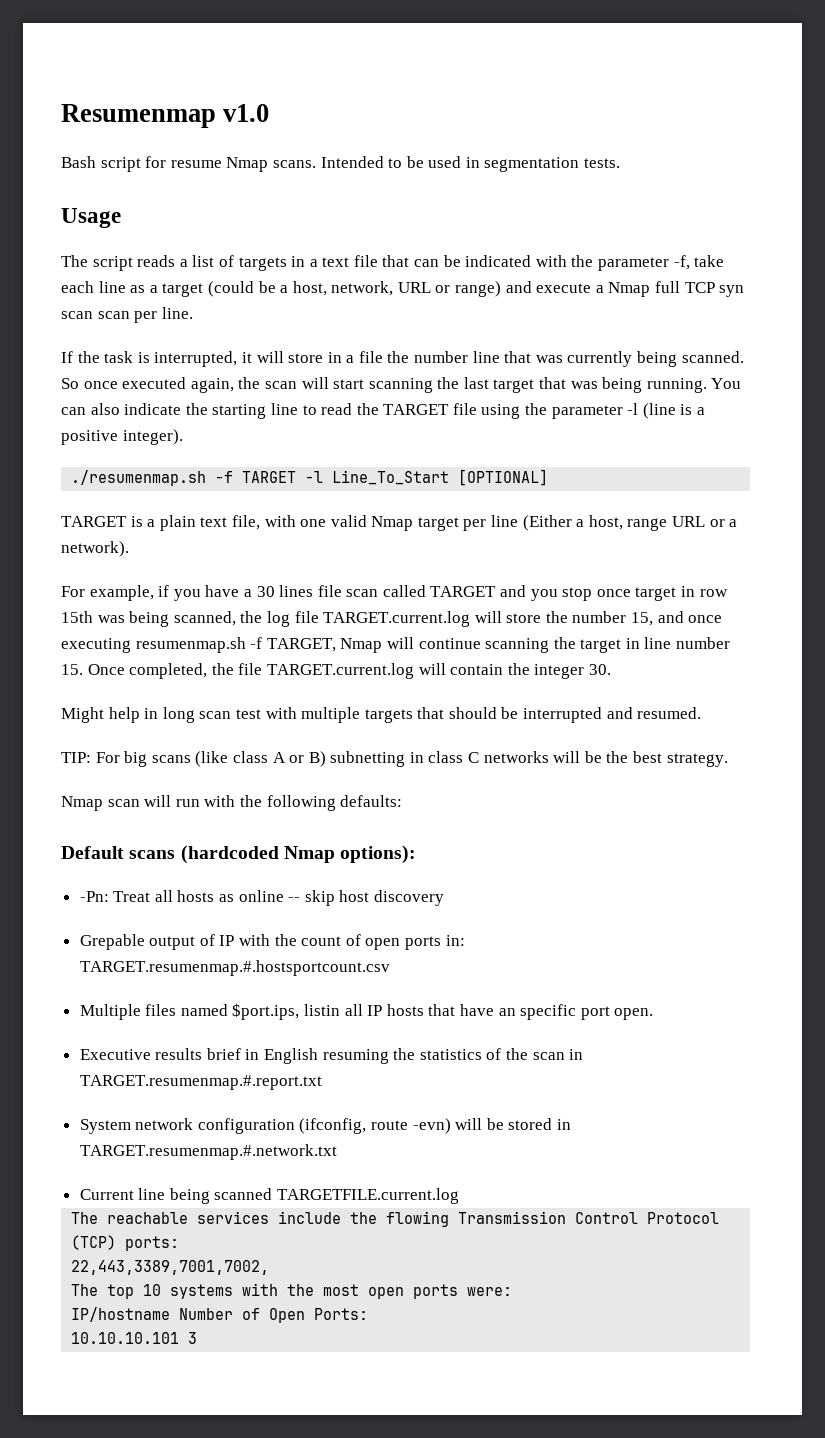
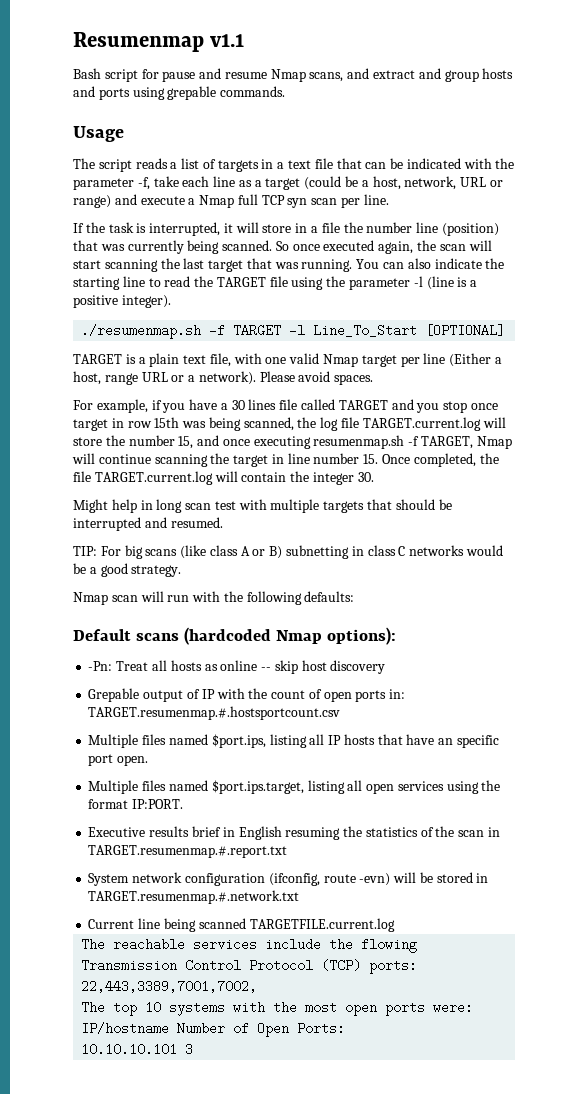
- Resumenmap v1.0
+ Resumenmap v1.1
- Bash script for resume Nmap scans. Intended to be used in segmentation tests.
+ Bash script for pause and resume Nmap scans, and extract and group hosts and ports using grepable commands.
- The script reads a list of targets in a text file that can be indicated with the parameter -f, take each line as a target (could be a host, network, URL or range) and execute a Nmap full TCP syn scan scan per line.
+ The script reads a list of targets in a text file that can be indicated with the parameter -f, take each line as a target (could be a host, network, URL or range) and execute a Nmap full TCP syn scan per line.
- If the task is interrupted, it will store in a file the number line that was currently being scanned.
+ If the task is interrupted, it will store in a file the number line (position) that was currently being scanned.
- So once executed again, the scan will start scanning the last target that was being running.
+ So once executed again, the scan will start scanning the last target that was running.
+ Please avoid spaces.
- For example, if you have a 30 lines file scan called TARGET and you stop once target in row 15th was being scanned, the log file TARGET.current.log will store the number 15, and once executing resumenmap.sh -f TARGET, Nmap will continue scanning the target in line number 15. Once completed, the file TARGET.current.log will contain the integer 30.
+ For example, if you have a 30 lines file called TARGET and you stop once target in row 15th was being scanned, the log file TARGET.current.log will store the number 15, and once executing resumenmap.sh -f TARGET, Nmap will continue scanning the target in line number 15. Once completed, the file TARGET.current.log will contain the integer 30.
- TIP: For big scans (like class A or B) subnetting in class C networks will be the best strategy.
+ TIP: For big scans (like class A or B) subnetting in class C networks would be a good strategy.
- Multiple files named $port.ips, listin all IP hosts that have an specific port open.
+ Multiple files named $port.ips, listing all IP hosts that have an specific port open.
+ Multiple files named $port.ips.target, listing all open services using the format IP:PORT.

